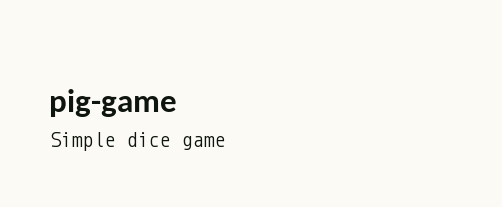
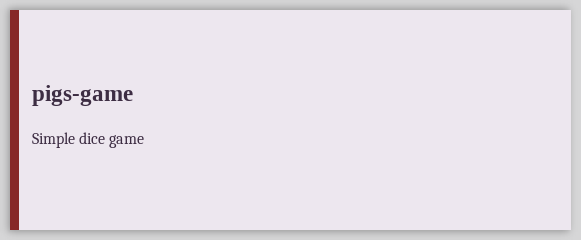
- pig-game
+ pigs-game

